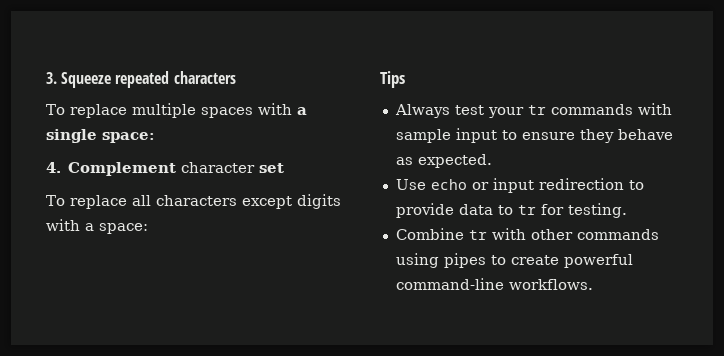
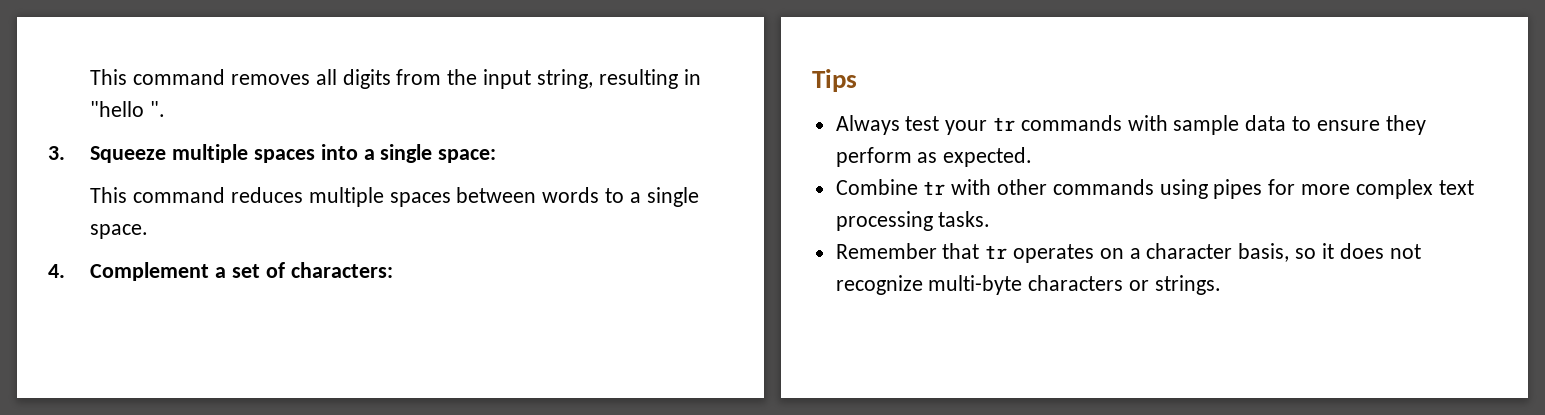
- 3. Squeeze repeated characters
- To replace multiple spaces with a single space:
+ This command removes all digits from the input string, resulting in "hello ".
+ 3. Squeeze multiple spaces into a single space:
+ This command reduces multiple spaces between words to a single space.
- 4. Complement character set
- To replace all characters except digits with a space:
+ 4. Complement a set of characters:
- Always test your tr commands with sample input to ensure they behave as expected.
+ Always test your tr commands with sample data to ensure they perform as expected.
- Use echo or input redirection to provide data to tr for testing.
- Combine tr with other commands using pipes to create powerful command-line workflows.
+ Combine tr with other commands using pipes for more complex text processing tasks.
+ Remember that tr operates on a character basis, so it does not recognize multi-byte characters or strings.

